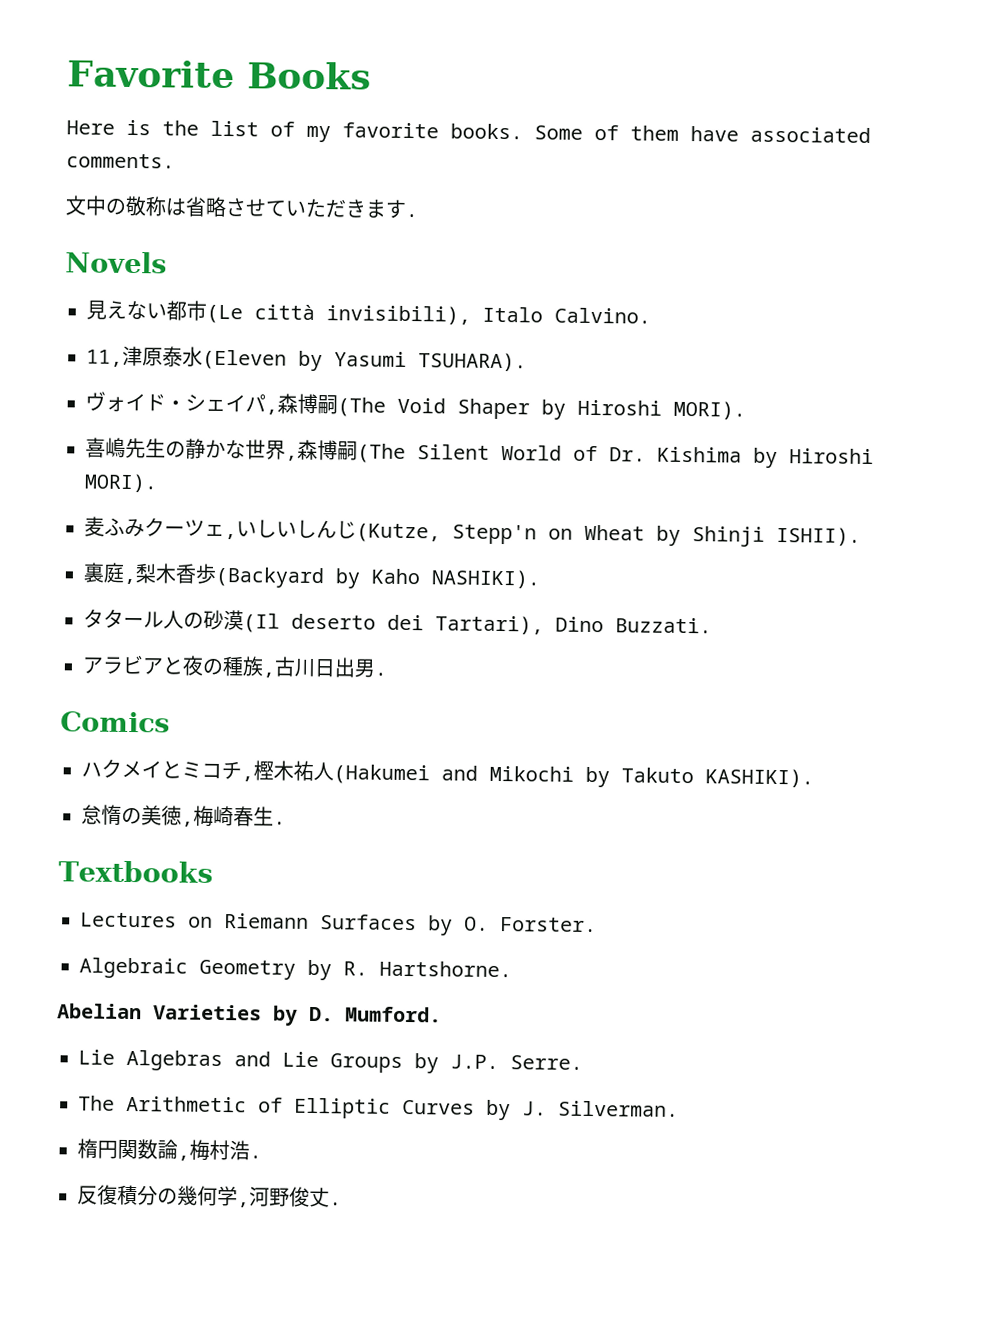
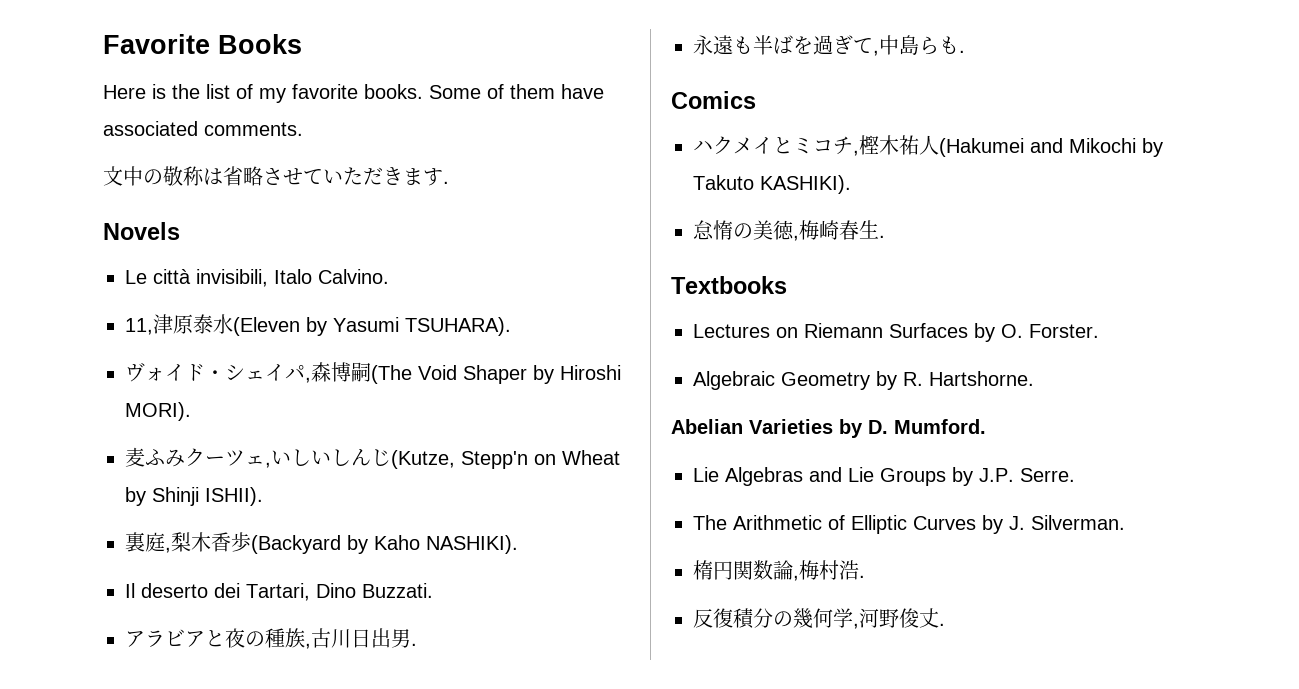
- 見えない都市(Le città invisibili), Italo Calvino.
+ Le città invisibili, Italo Calvino.
- 喜嶋先生の静かな世界,森博嗣(The Silent World of Dr. Kishima by Hiroshi MORI).
- タタール人の砂漠(Il deserto dei Tartari), Dino Buzzati.
+ Il deserto dei Tartari, Dino Buzzati.
+ 永遠も半ばを過ぎて,中島らも.

